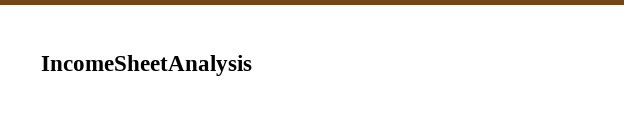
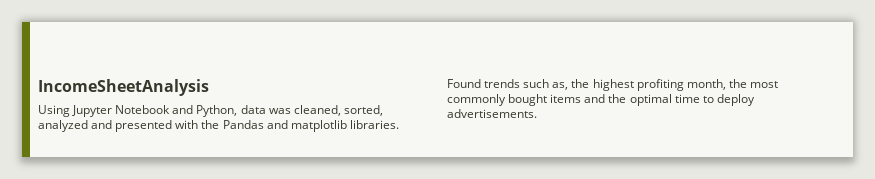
+ Using Jupyter Notebook and Python, data was cleaned, sorted, analyzed and presented with the Pandas and matplotlib libraries. Found trends such as, the highest profiting month, the most commonly bought items and the optimal time to deploy advertisements.

